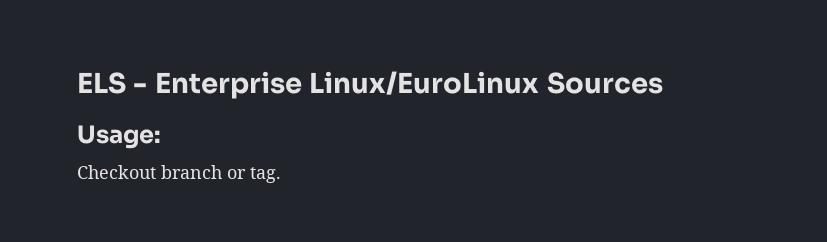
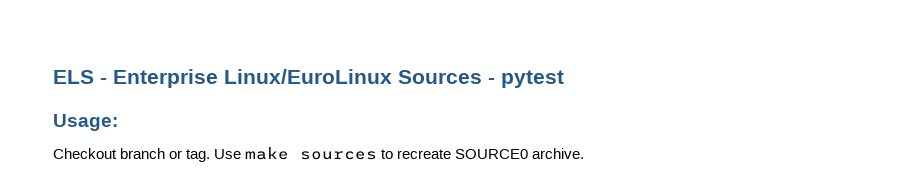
- ELS - Enterprise Linux/EuroLinux Sources
+ ELS - Enterprise Linux/EuroLinux Sources - pytest
+ Use make sources to recreate SOURCE0 archive.

